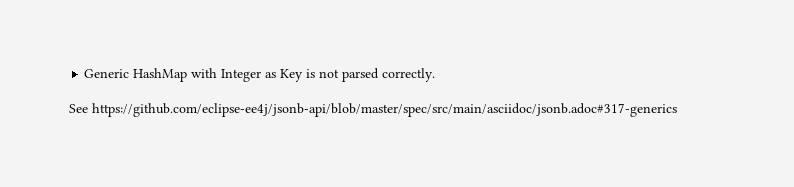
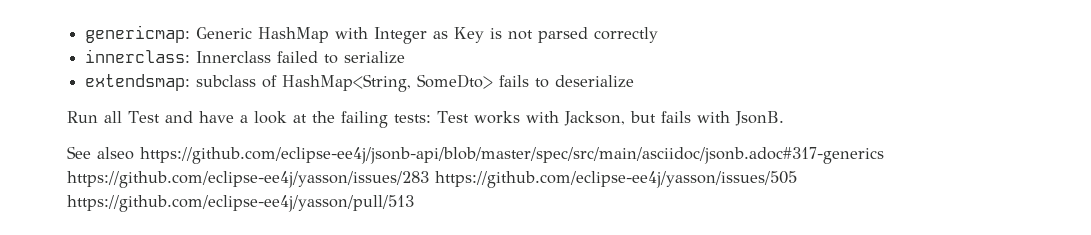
- Generic HashMap with Integer as Key is not parsed correctly.
- See https://github.com/eclipse-ee4j/jsonb-api/blob/master/spec/src/main/asciidoc/jsonb.adoc#317-generics
+ genericmap: Generic HashMap with Integer as Key is not parsed correctly
+ innerclass: Innerclass failed to serialize
+ extendsmap: subclass of HashMap<String, SomeDto> fails to deserialize
+ Run all Test and have a look at the failing tests: Test works with Jackson, but fails with JsonB.
+ See alseo https://github.com/eclipse-ee4j/jsonb-api/blob/master/spec/src/main/asciidoc/jsonb.adoc#317-generics https://github.com/eclipse-ee4j/yasson/issues/283 https://github.com/eclipse-ee4j/yasson/issues/505 https://github.com/eclipse-ee4j/yasson/pull/513

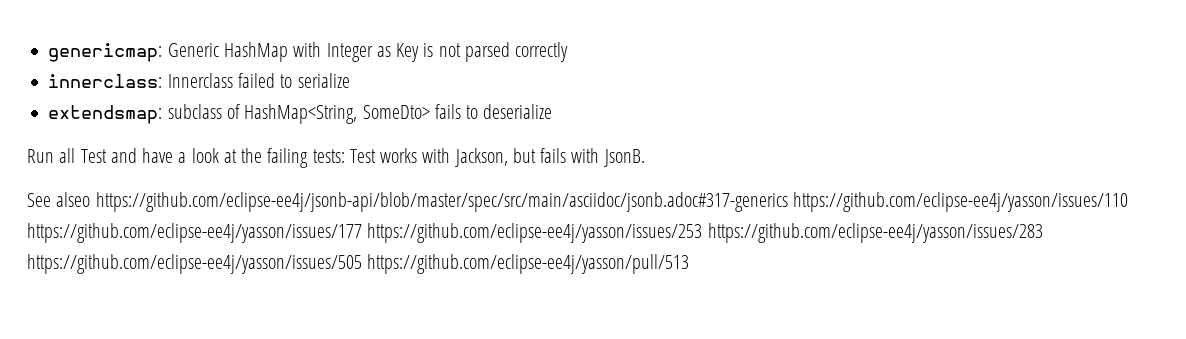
- See alseo https://github.com/eclipse-ee4j/jsonb-api/blob/master/spec/src/main/asciidoc/jsonb.adoc#317-generics https://github.com/eclipse-ee4j/yasson/issues/283 https://github.com/eclipse-ee4j/yasson/issues/505 https://github.com/eclipse-ee4j/yasson/pull/513
+ See alseo https://github.com/eclipse-ee4j/jsonb-api/blob/master/spec/src/main/asciidoc/jsonb.adoc#317-generics https://github.com/eclipse-ee4j/yasson/issues/110 https://github.com/eclipse-ee4j/yasson/issues/177 https://github.com/eclipse-ee4j/yasson/issues/253 https://github.com/eclipse-ee4j/yasson/issues/283 https://github.com/eclipse-ee4j/yasson/issues/505 https://github.com/eclipse-ee4j/yasson/pull/513

